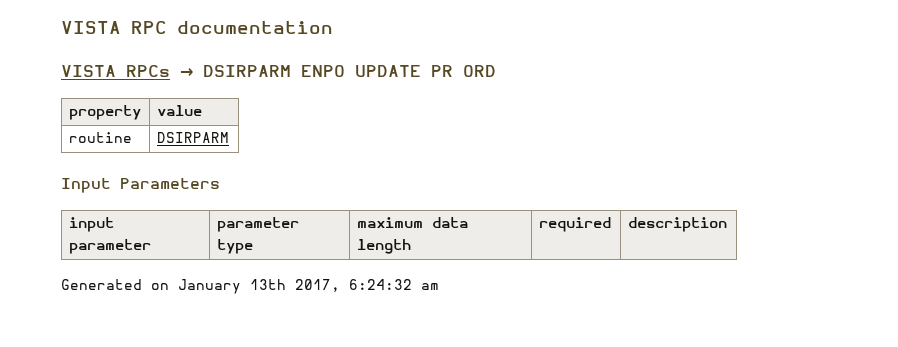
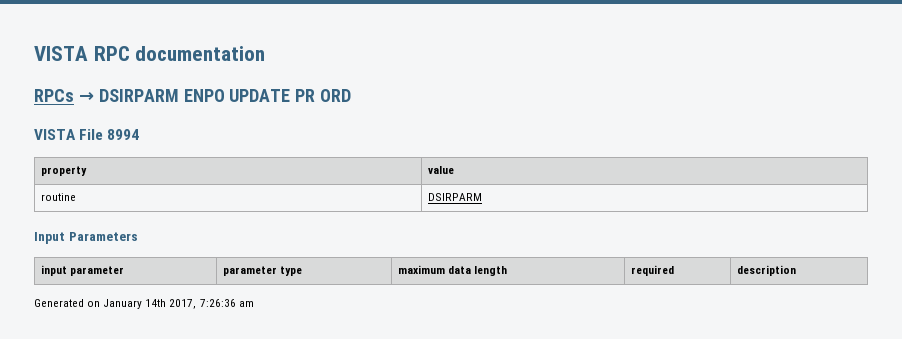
- VISTA RPCs → DSIRPARM ENPO UPDATE PR ORD
+ RPCs → DSIRPARM ENPO UPDATE PR ORD
+ VISTA File 8994
- Generated on January 13th 2017, 6:24:32 am
+ Generated on January 14th 2017, 7:26:36 am

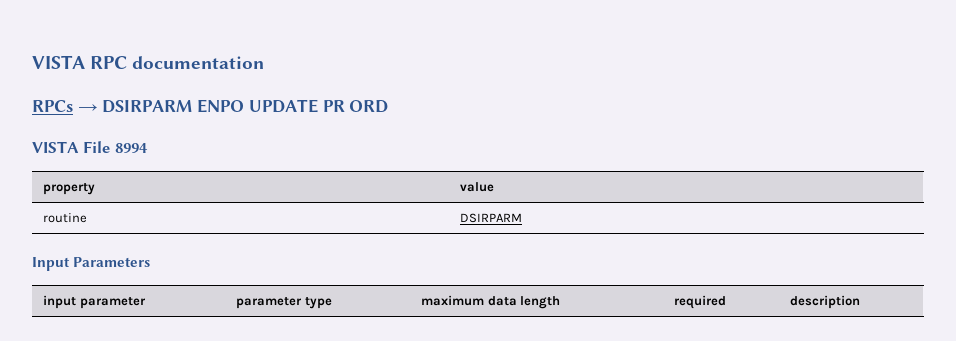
- Generated on January 14th 2017, 7:26:36 am

